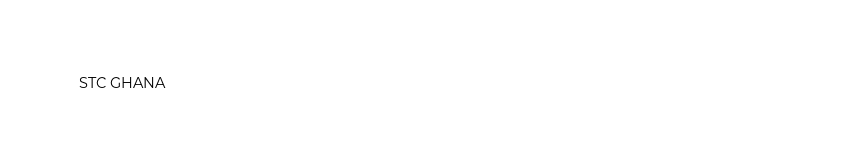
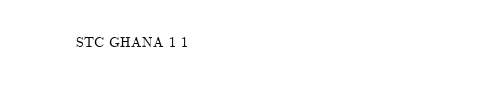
- STC GHANA
+ STC GHANA 1 1

